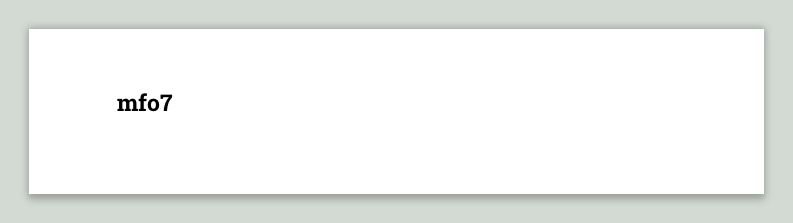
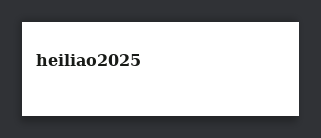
- mfo7
+ heiliao2025

